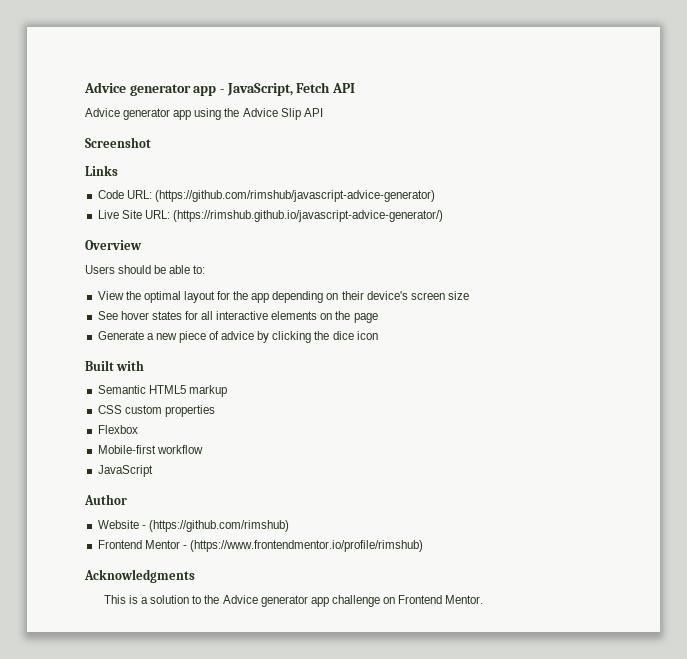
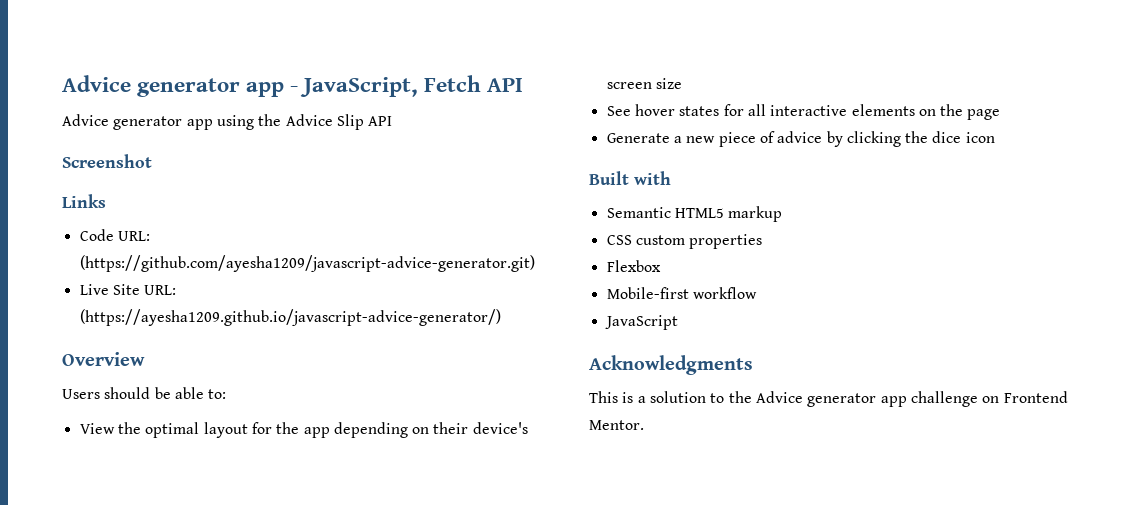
- Code URL: (https://github.com/rimshub/javascript-advice-generator)
+ Code URL: (https://github.com/ayesha1209/javascript-advice-generator.git)
- Live Site URL: (https://rimshub.github.io/javascript-advice-generator/)
+ Live Site URL: (https://ayesha1209.github.io/javascript-advice-generator/)
- Author
- Website - (https://github.com/rimshub)
- Frontend Mentor - (https://www.frontendmentor.io/profile/rimshub)

